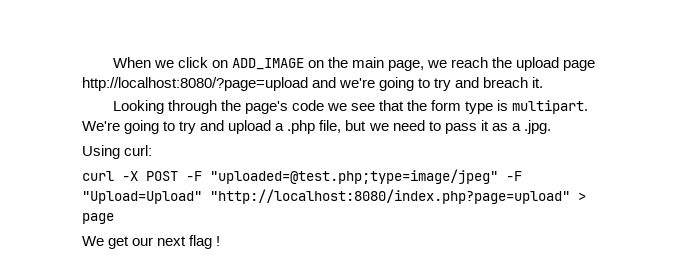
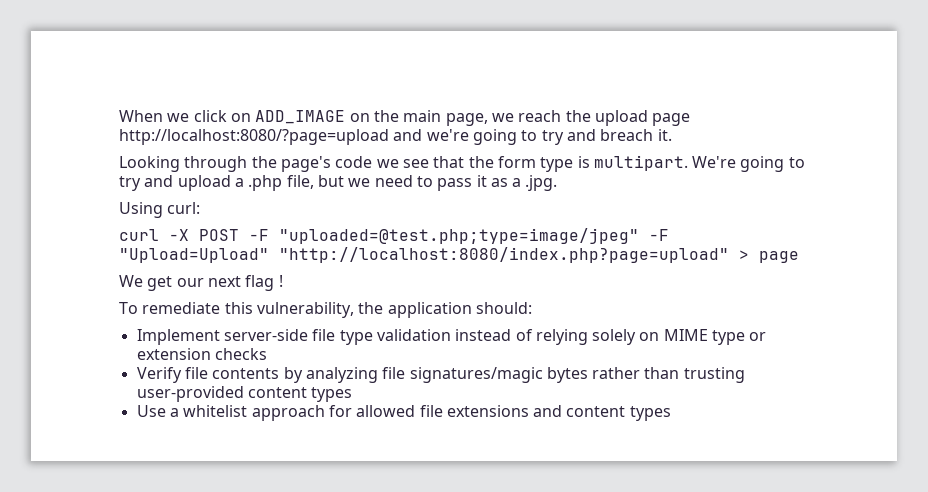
+ To remediate this vulnerability, the application should:
+ Implement server-side file type validation instead of relying solely on MIME type or extension checks
+ Verify file contents by analyzing file signatures/magic bytes rather than trusting user-provided content types
+ Use a whitelist approach for allowed file extensions and content types

